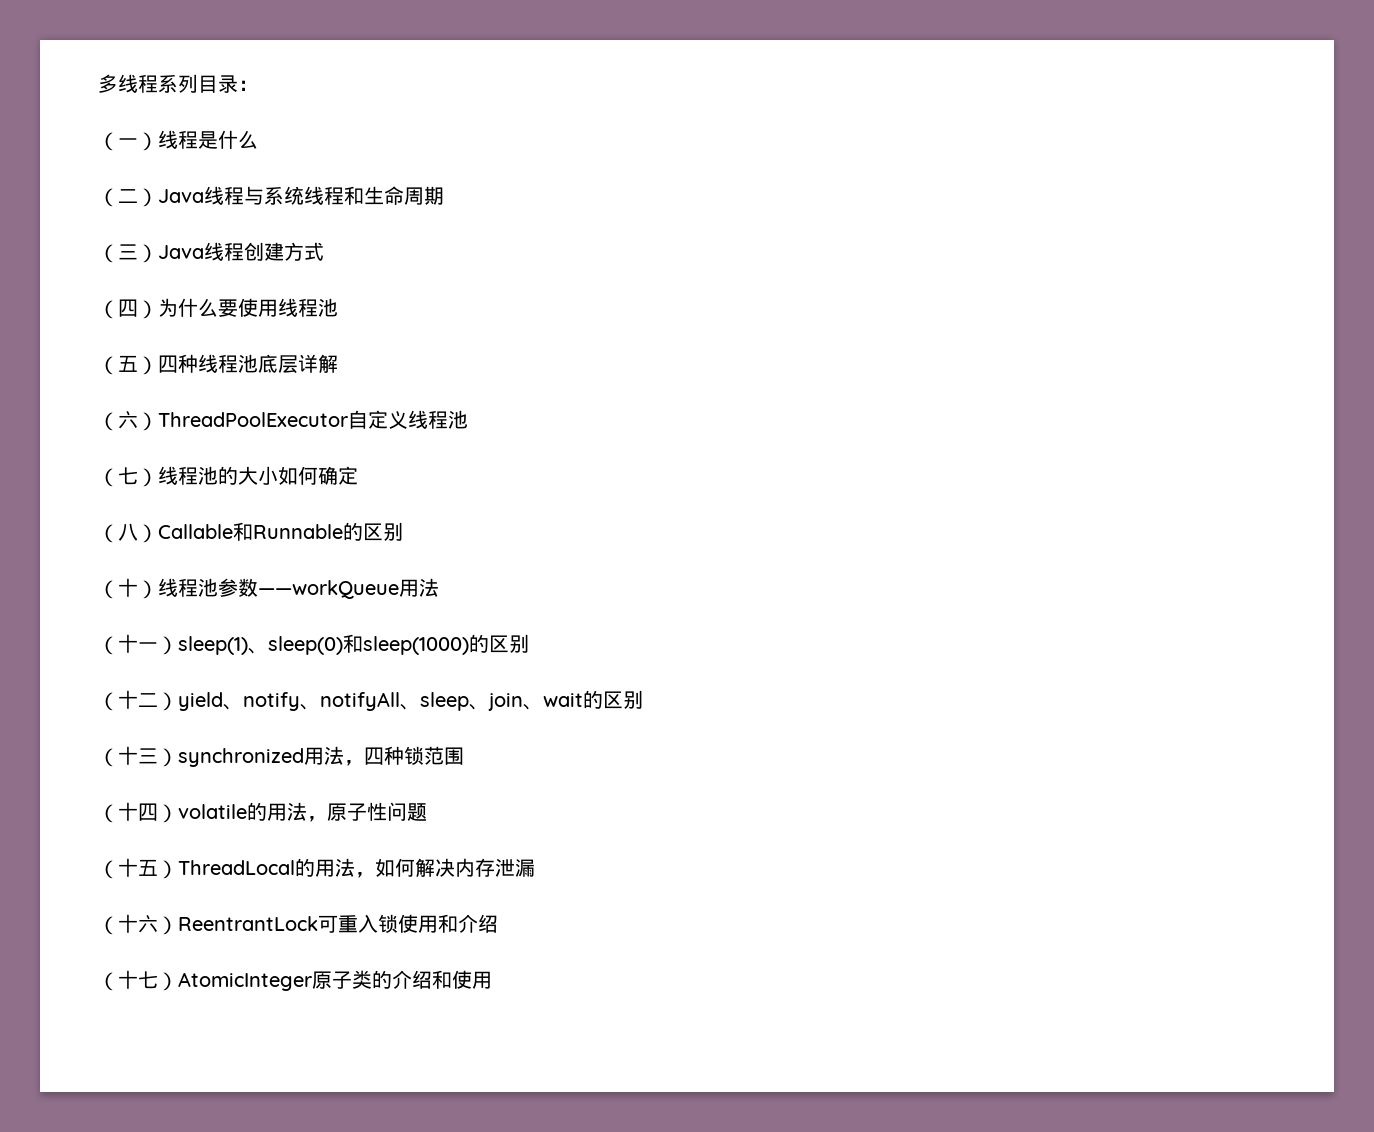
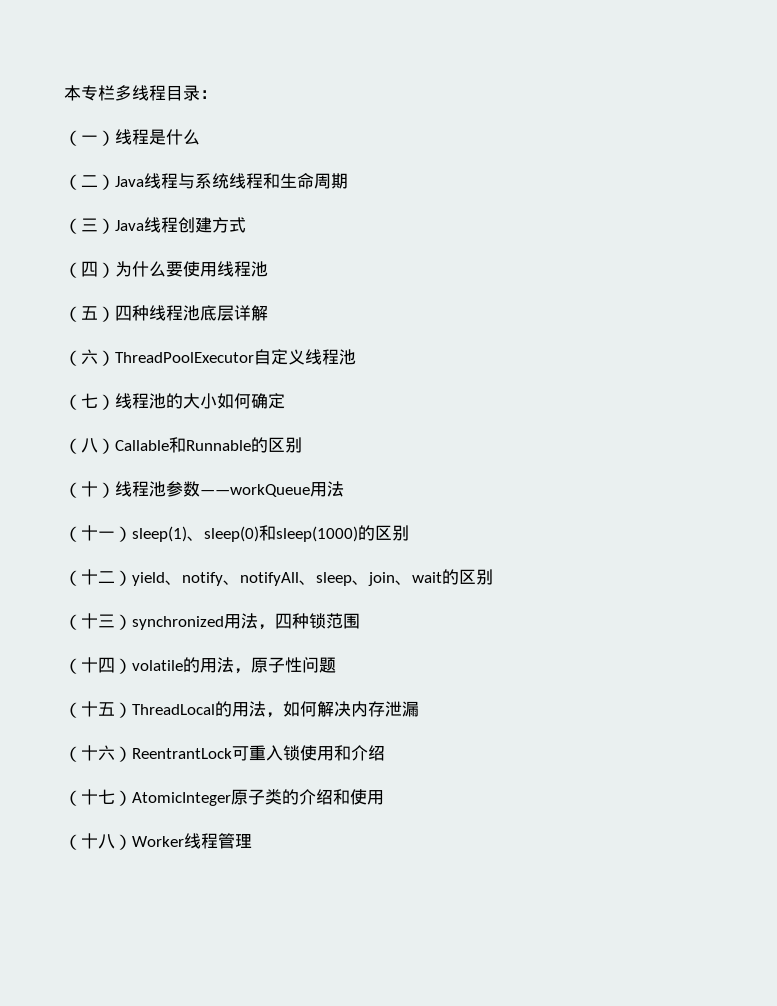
- 多线程系列目录：
+ 本专栏多线程目录：
+ （十八）Worker线程管理

